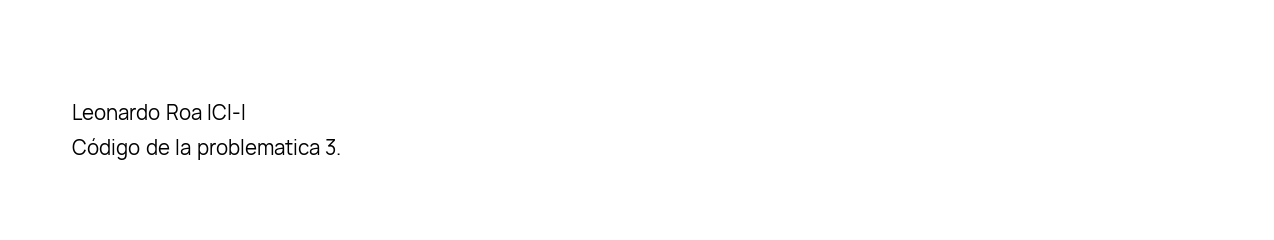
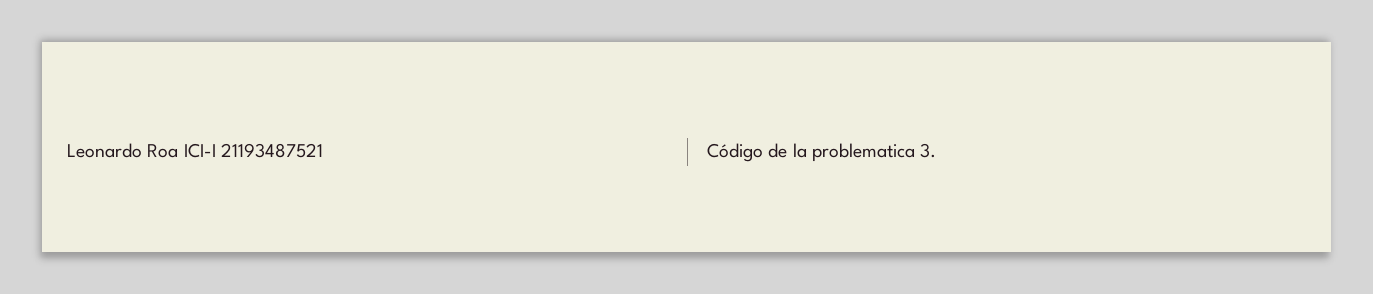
- Leonardo Roa ICI-I
+ Leonardo Roa ICI-I 21193487521

